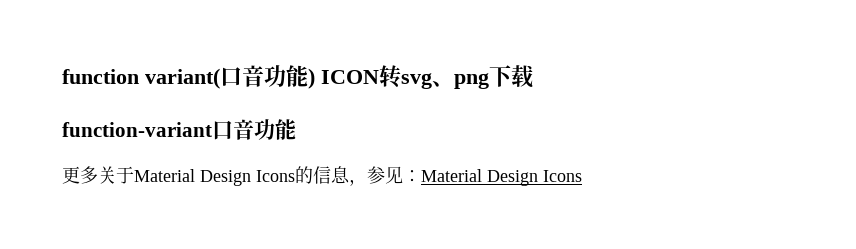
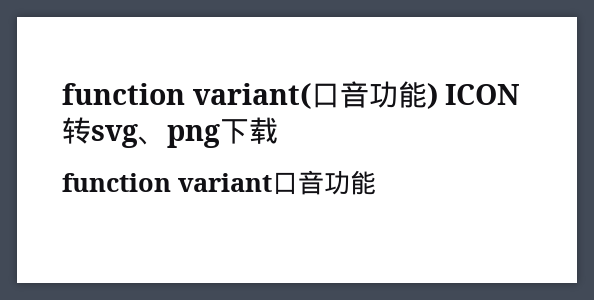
- function-variant口音功能
- 更多关于Material Design Icons的信息，参见：Material Design Icons
+ function variant口音功能

